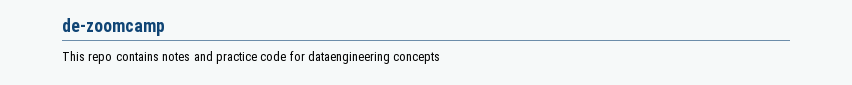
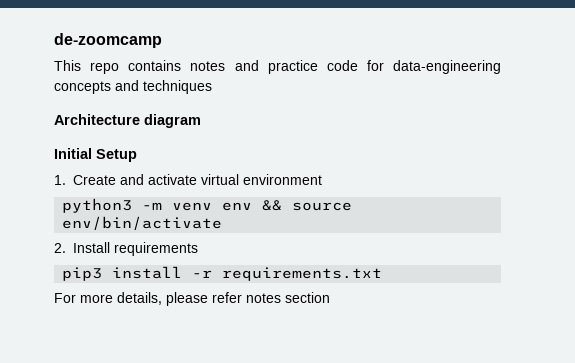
- This repo contains notes and practice code for dataengineering concepts
+ This repo contains notes and practice code for data-engineering concepts and techniques
+ Architecture diagram
+ Initial Setup
+ 1. Create and activate virtual environment
+ python3 -m venv env && source env/bin/activate
+ 2. Install requirements
+ pip3 install -r requirements.txt
+ For more details, please refer notes section

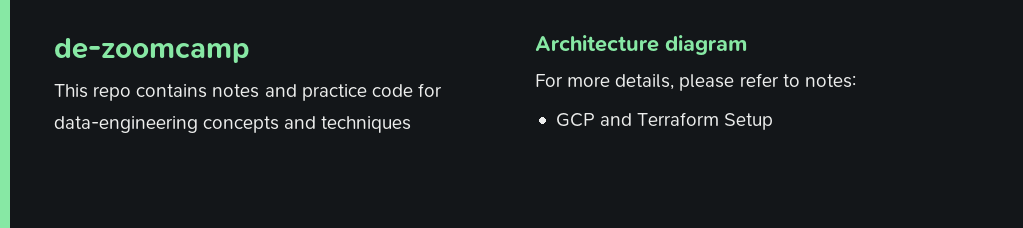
- Initial Setup
- 1. Create and activate virtual environment
- python3 -m venv env && source env/bin/activate
- 2. Install requirements
- pip3 install -r requirements.txt
- For more details, please refer notes section
+ For more details, please refer to notes:
+ GCP and Terraform Setup

